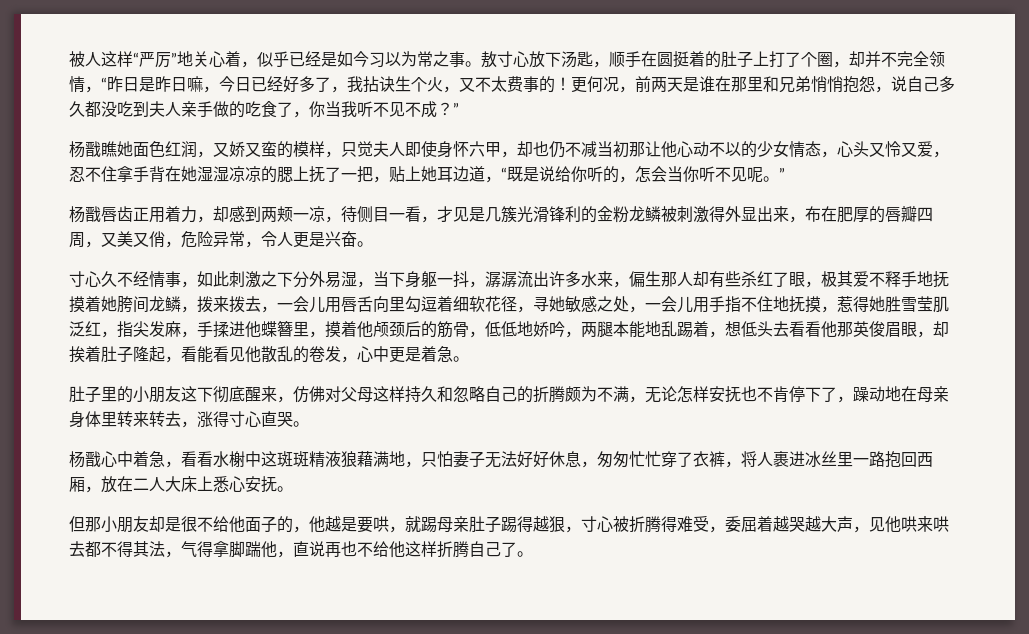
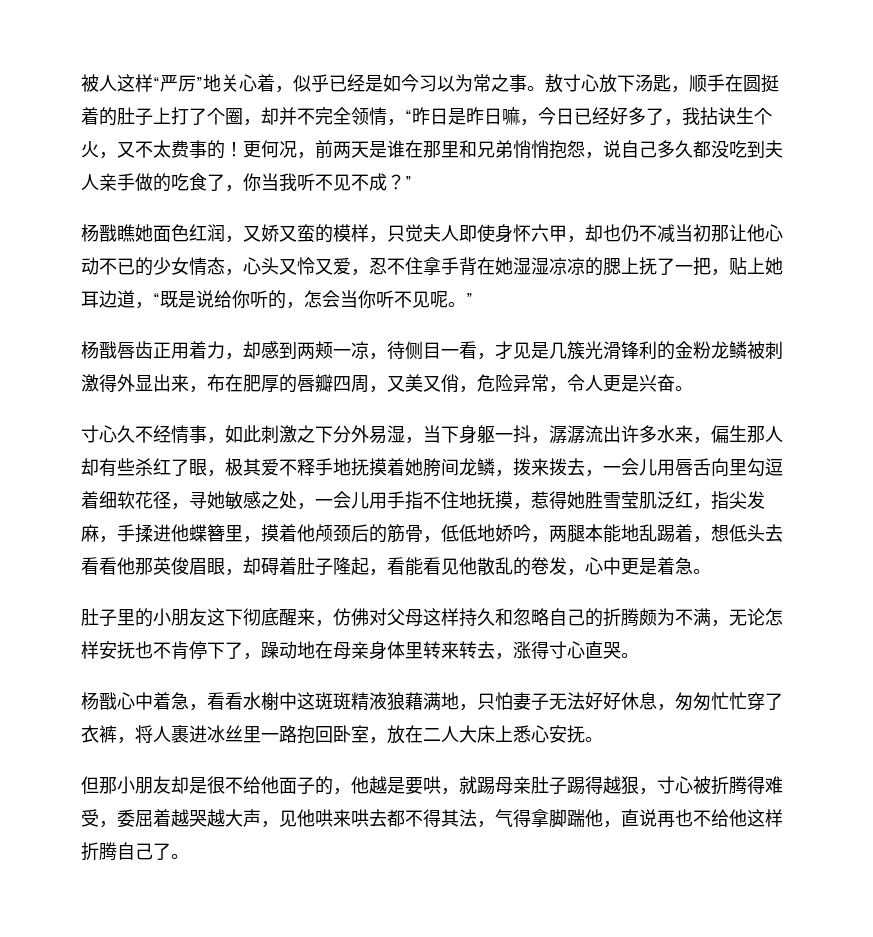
- 杨戬瞧她面色红润，又娇又蛮的模样，只觉夫人即使身怀六甲，却也仍不减当初那让他心动不以的少女情态，心头又怜又爱，忍不住拿手背在她湿湿凉凉的腮上抚了一把，贴上她耳边道，“既是说给你听的，怎会当你听不见呢。”
+ 杨戬瞧她面色红润，又娇又蛮的模样，只觉夫人即使身怀六甲，却也仍不减当初那让他心动不已的少女情态，心头又怜又爱，忍不住拿手背在她湿湿凉凉的腮上抚了一把，贴上她耳边道，“既是说给你听的，怎会当你听不见呢。”
- 寸心久不经情事，如此刺激之下分外易湿，当下身躯一抖，潺潺流出许多水来，偏生那人却有些杀红了眼，极其爱不释手地抚摸着她胯间龙鳞，拨来拨去，一会儿用唇舌向里勾逗着细软花径，寻她敏感之处，一会儿用手指不住地抚摸，惹得她胜雪莹肌泛红，指尖发麻，手揉进他蝶簪里，摸着他颅颈后的筋骨，低低地娇吟，两腿本能地乱踢着，想低头去看看他那英俊眉眼，却挨着肚子隆起，看能看见他散乱的卷发，心中更是着急。
+ 寸心久不经情事，如此刺激之下分外易湿，当下身躯一抖，潺潺流出许多水来，偏生那人却有些杀红了眼，极其爱不释手地抚摸着她胯间龙鳞，拨来拨去，一会儿用唇舌向里勾逗着细软花径，寻她敏感之处，一会儿用手指不住地抚摸，惹得她胜雪莹肌泛红，指尖发麻，手揉进他蝶簪里，摸着他颅颈后的筋骨，低低地娇吟，两腿本能地乱踢着，想低头去看看他那英俊眉眼，却碍着肚子隆起，看能看见他散乱的卷发，心中更是着急。
- 杨戬心中着急，看看水榭中这斑斑精液狼藉满地，只怕妻子无法好好休息，匆匆忙忙穿了衣裤，将人裹进冰丝里一路抱回西厢，放在二人大床上悉心安抚。
+ 杨戬心中着急，看看水榭中这斑斑精液狼藉满地，只怕妻子无法好好休息，匆匆忙忙穿了衣裤，将人裹进冰丝里一路抱回卧室，放在二人大床上悉心安抚。

